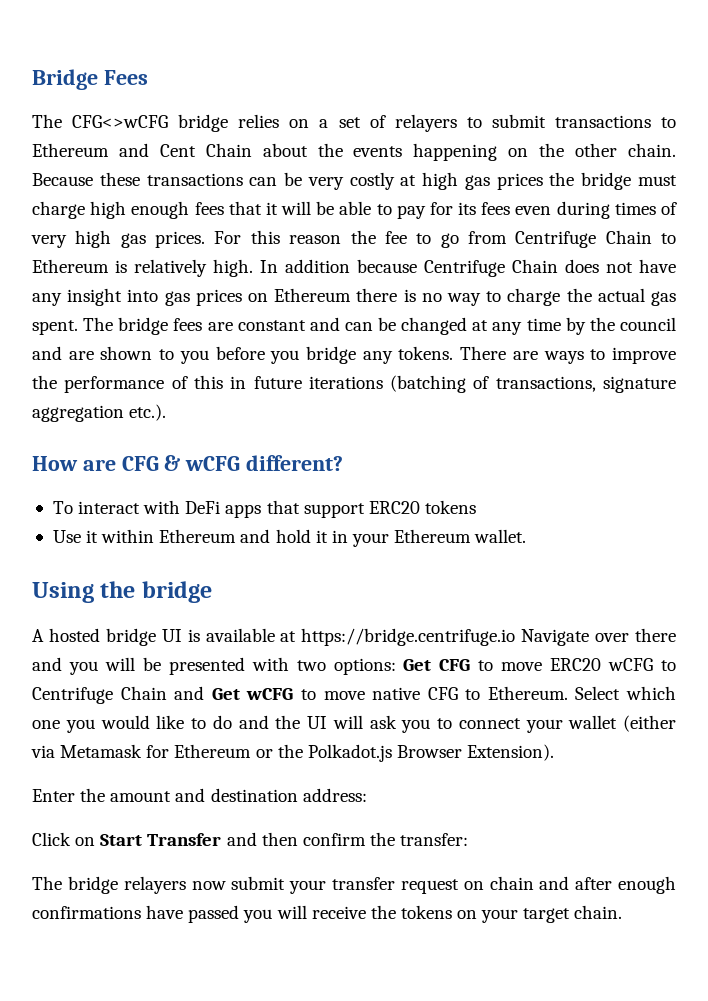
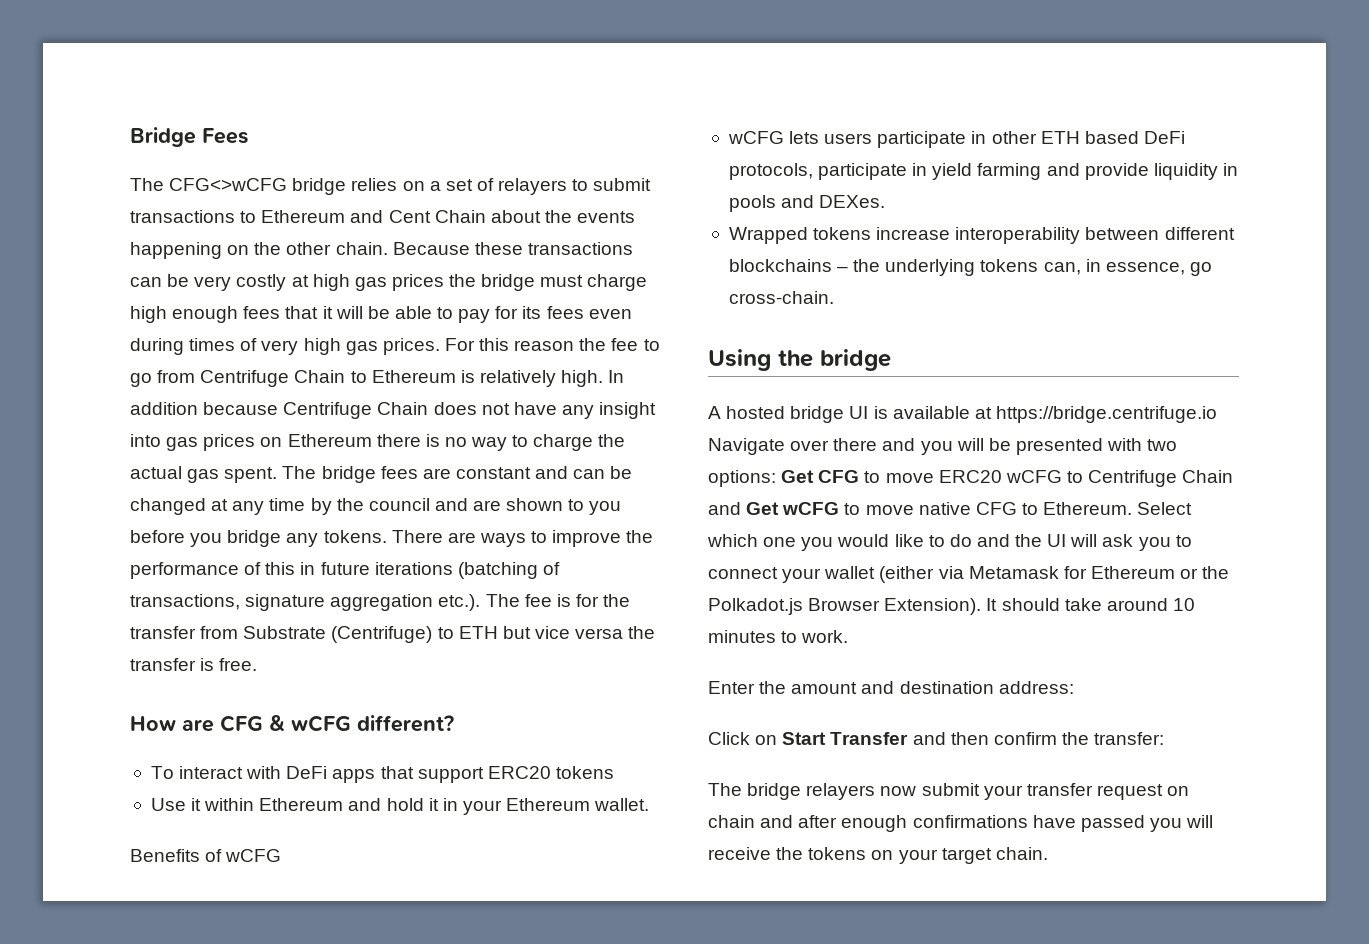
- There are ways to improve the performance of this in future iterations (batching of transactions, signature aggregation etc.).
+ There are ways to improve the performance of this in future iterations (batching of transactions, signature aggregation etc.). The fee is for the transfer from Substrate (Centrifuge) to ETH but vice versa the transfer is free.
+ Benefits of wCFG
+ wCFG lets users participate in other ETH based DeFi protocols, participate in yield farming and provide liquidity in pools and DEXes.
+ Wrapped tokens increase interoperability between different blockchains – the underlying tokens can, in essence, go cross-chain.
+ It should take around 10 minutes to work.

